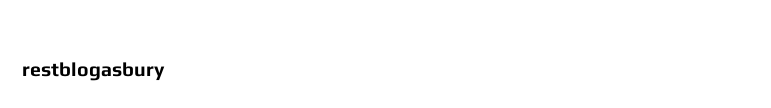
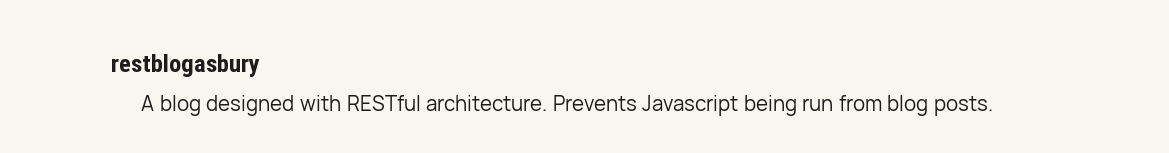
+ A blog designed with RESTful architecture. Prevents Javascript being run from blog posts.

